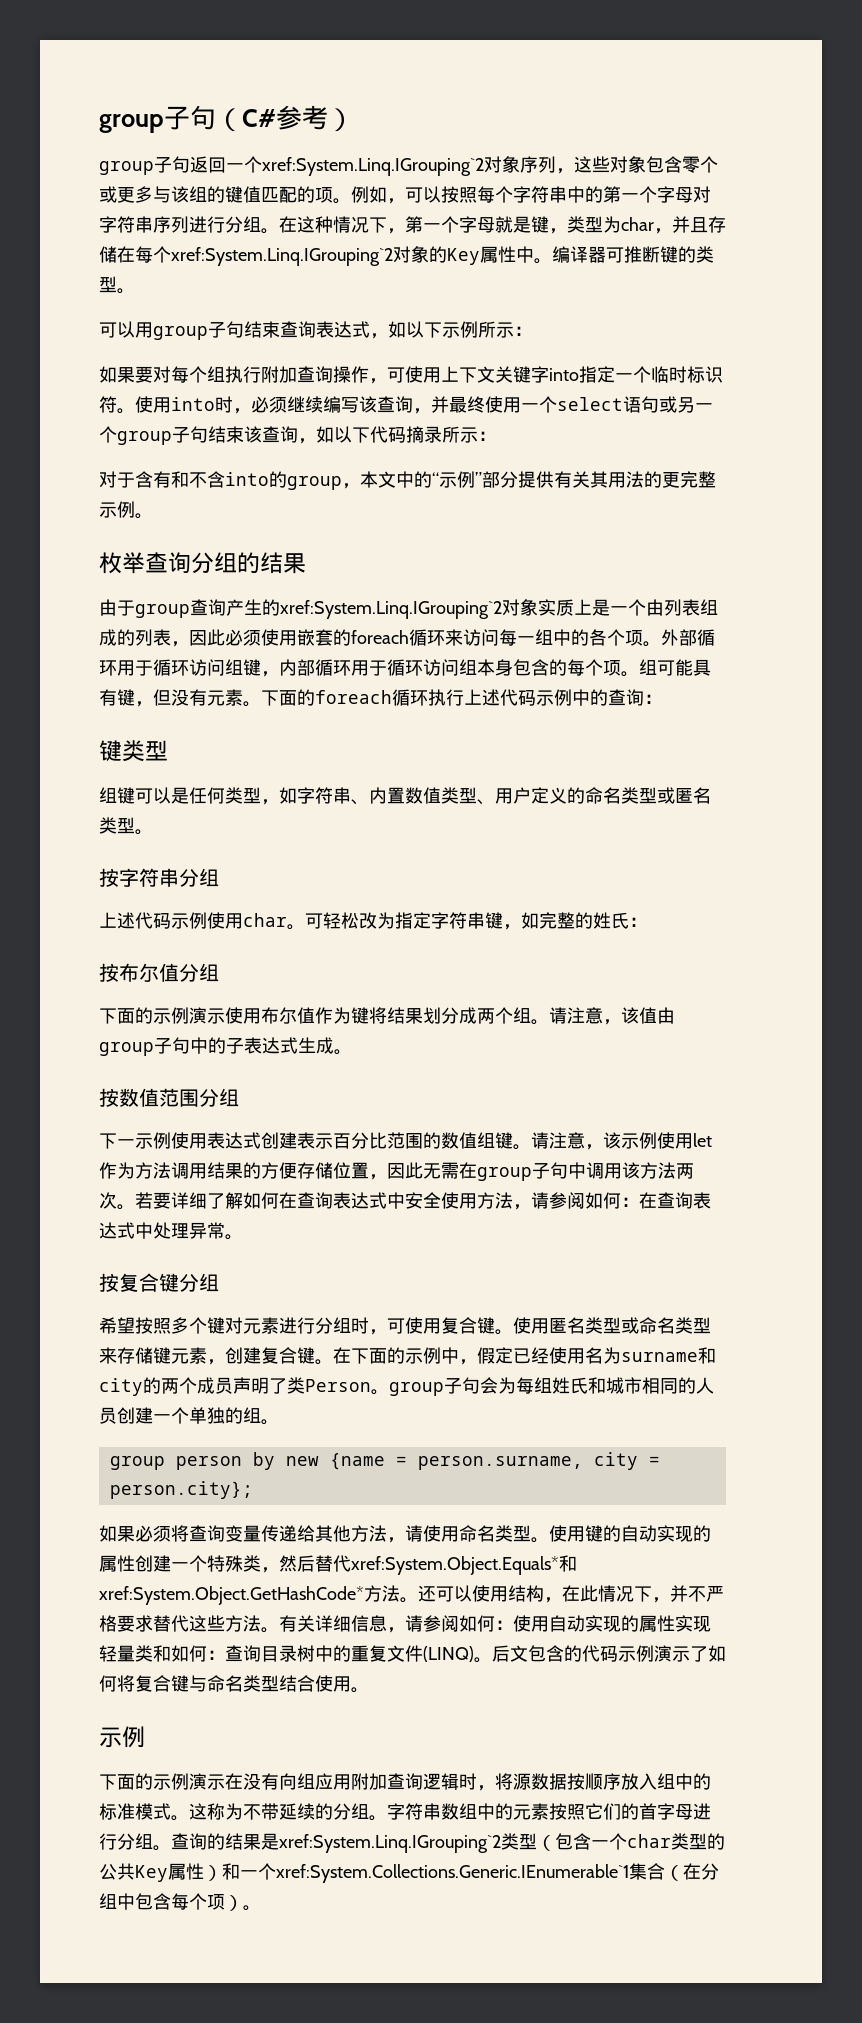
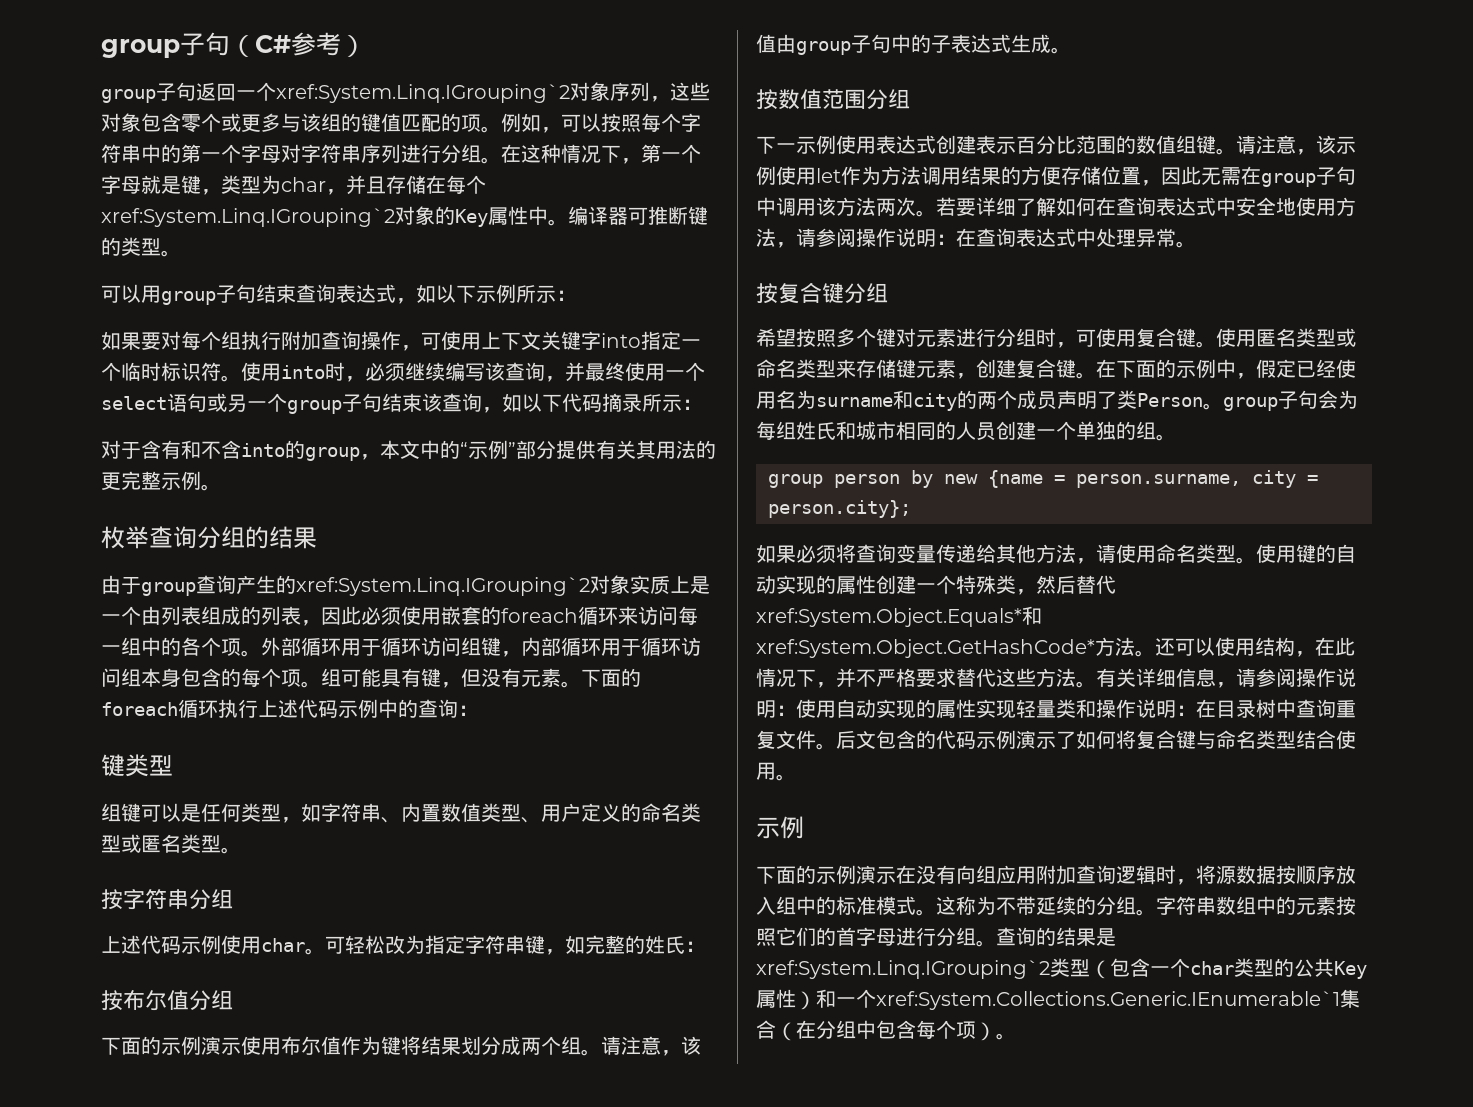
- 若要详细了解如何在查询表达式中安全使用方法，请参阅如何：在查询表达式中处理异常。
+ 若要详细了解如何在查询表达式中安全地使用方法，请参阅操作说明：在查询表达式中处理异常。
- 有关详细信息，请参阅如何：使用自动实现的属性实现轻量类和如何：查询目录树中的重复文件(LINQ)。
+ 有关详细信息，请参阅操作说明：使用自动实现的属性实现轻量类和操作说明：在目录树中查询重复文件。

